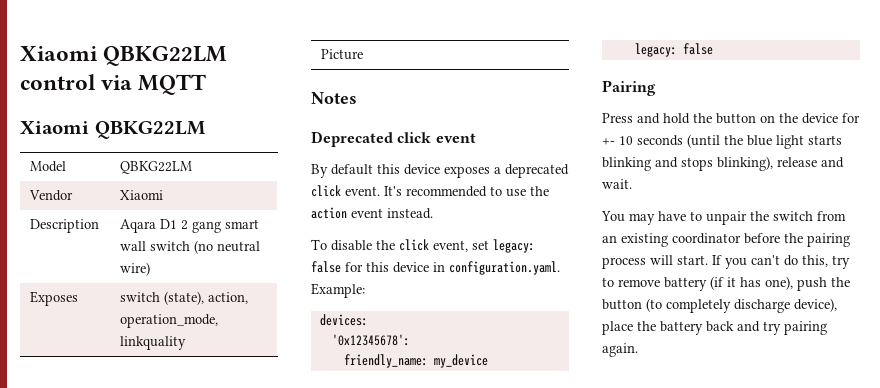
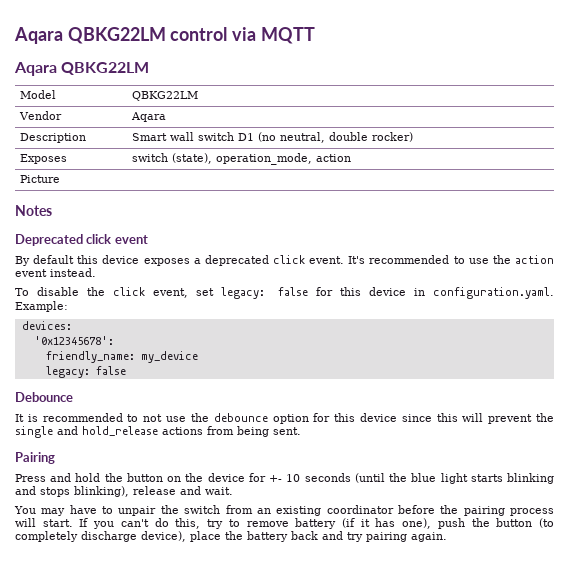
- Xiaomi QBKG22LM control via MQTT
- Xiaomi QBKG22LM
+ Aqara QBKG22LM control via MQTT
+ Aqara QBKG22LM
- Vendor | Xiaomi
+ Vendor | Aqara
- Description | Aqara D1 2 gang smart wall switch (no neutral wire)
+ Description | Smart wall switch D1 (no neutral, double rocker)
- Exposes | switch (state), action, operation_mode, linkquality
+ Exposes | switch (state), operation_mode, action
+ Debounce
+ It is recommended to not use the debounce option for this device since this will prevent the single and hold_release actions from being sent.

